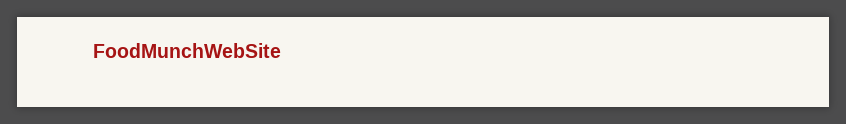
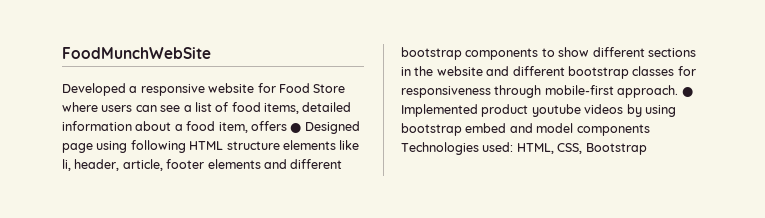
+ Developed a responsive website for Food Store where users can see a list of food items, detailed information about a food item, offers ● Designed page using following HTML structure elements like li, header, article, footer elements and different bootstrap components to show different sections in the website and different bootstrap classes for responsiveness through mobile-first approach. ● Implemented product youtube videos by using bootstrap embed and model components Technologies used: HTML, CSS, Bootstrap

